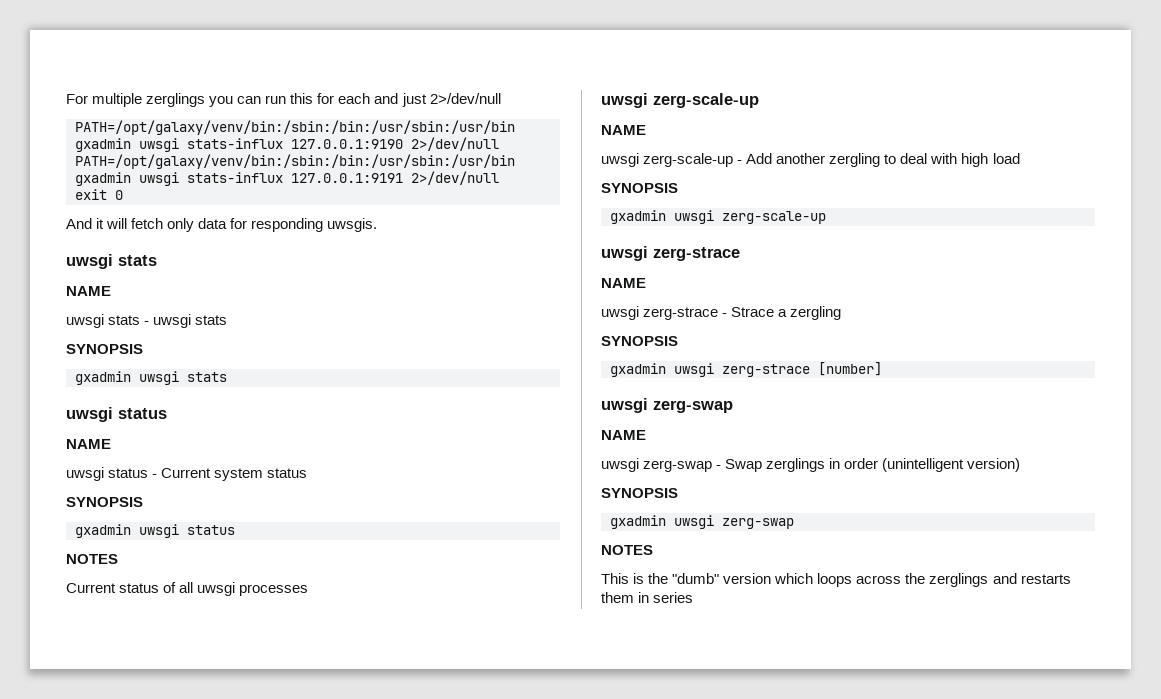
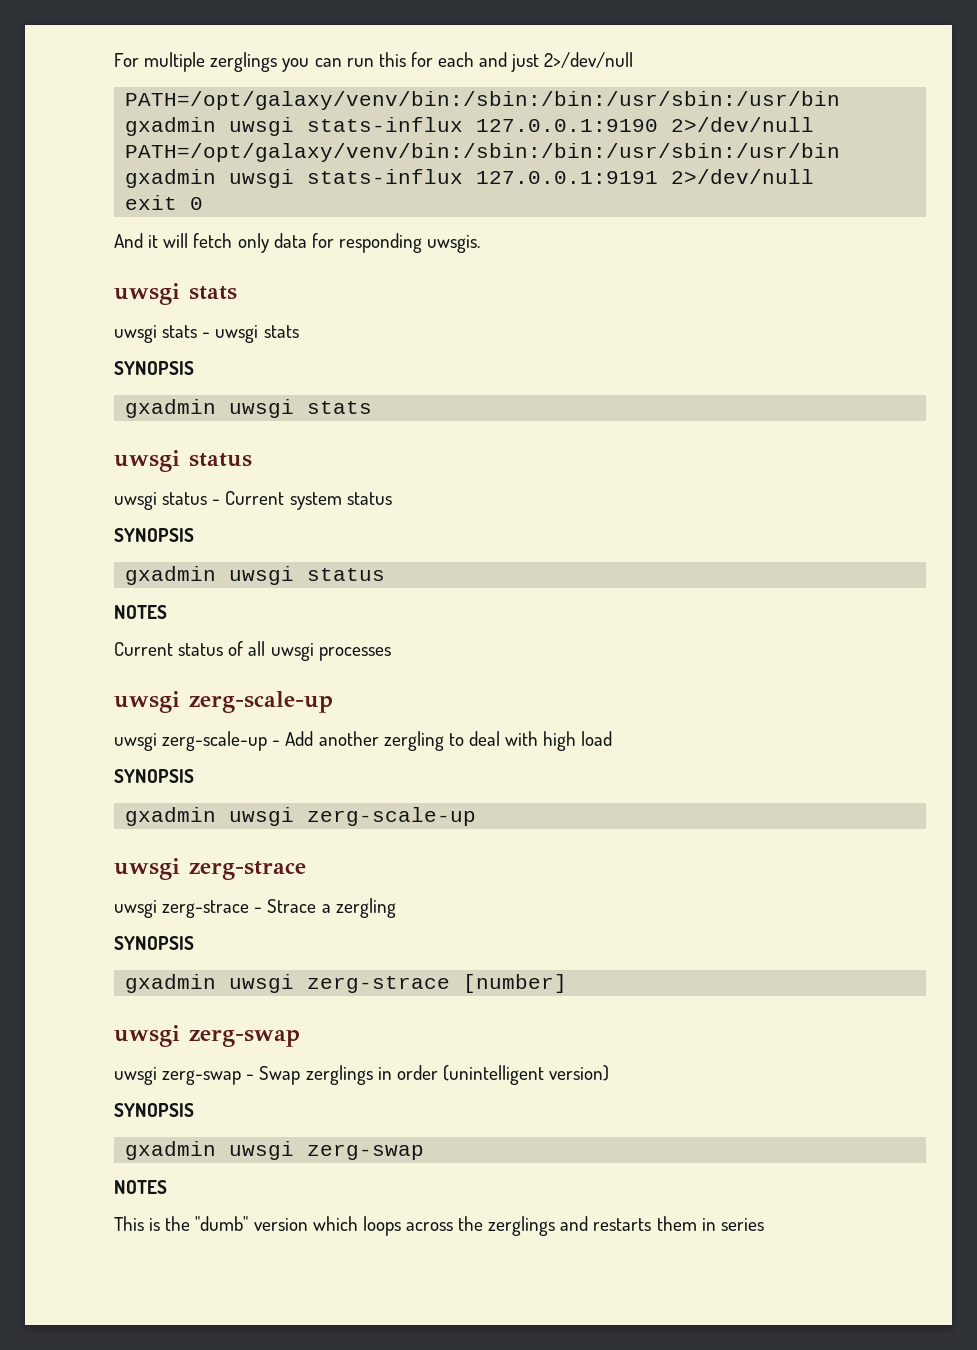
  And it will fetch only data for responding uwsgis.
  uwsgi stats
- NAME
  gxadmin uwsgi stats
  uwsgi status
- NAME
  Current status of all uwsgi processes
  uwsgi zerg-scale-up
- NAME
  gxadmin uwsgi zerg-scale-up
  uwsgi zerg-strace
- NAME
  gxadmin uwsgi zerg-strace [number]
  uwsgi zerg-swap
- NAME

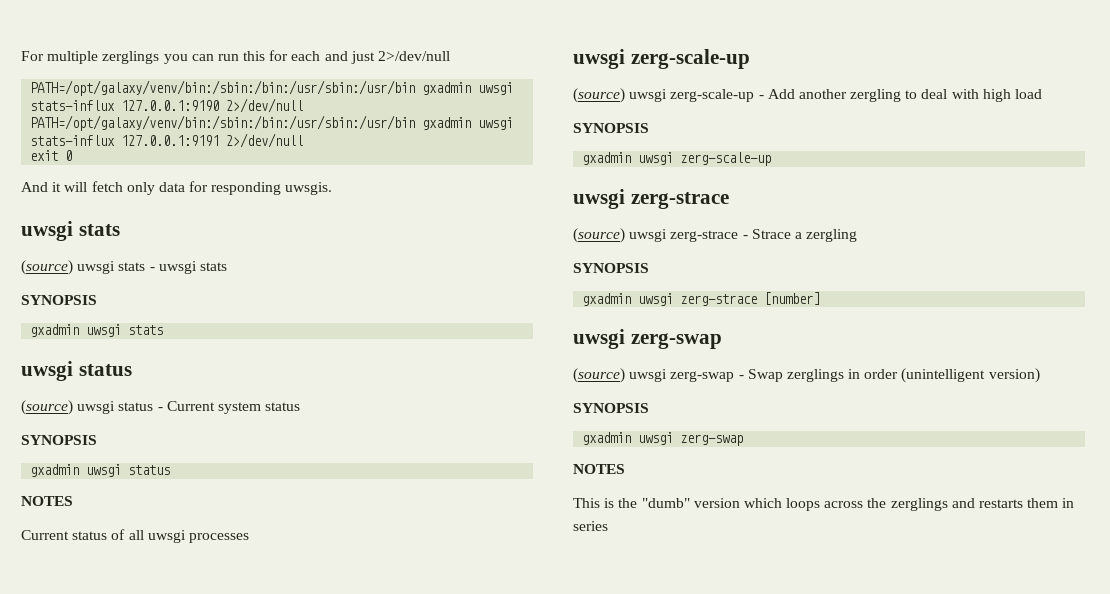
- uwsgi stats - uwsgi stats
+ (source) uwsgi stats - uwsgi stats
- uwsgi status - Current system status
+ (source) uwsgi status - Current system status
- uwsgi zerg-scale-up - Add another zergling to deal with high load
+ (source) uwsgi zerg-scale-up - Add another zergling to deal with high load
- uwsgi zerg-strace - Strace a zergling
+ (source) uwsgi zerg-strace - Strace a zergling
- uwsgi zerg-swap - Swap zerglings in order (unintelligent version)
+ (source) uwsgi zerg-swap - Swap zerglings in order (unintelligent version)

